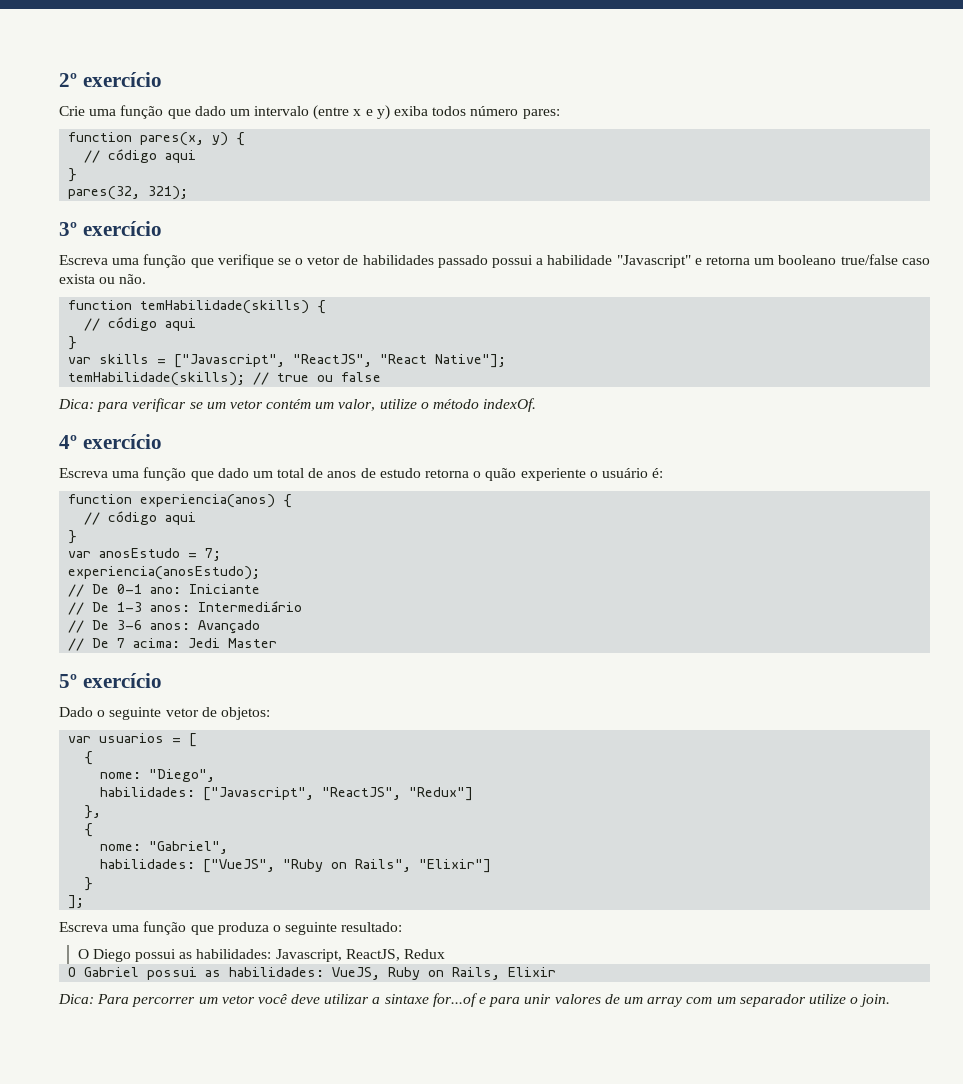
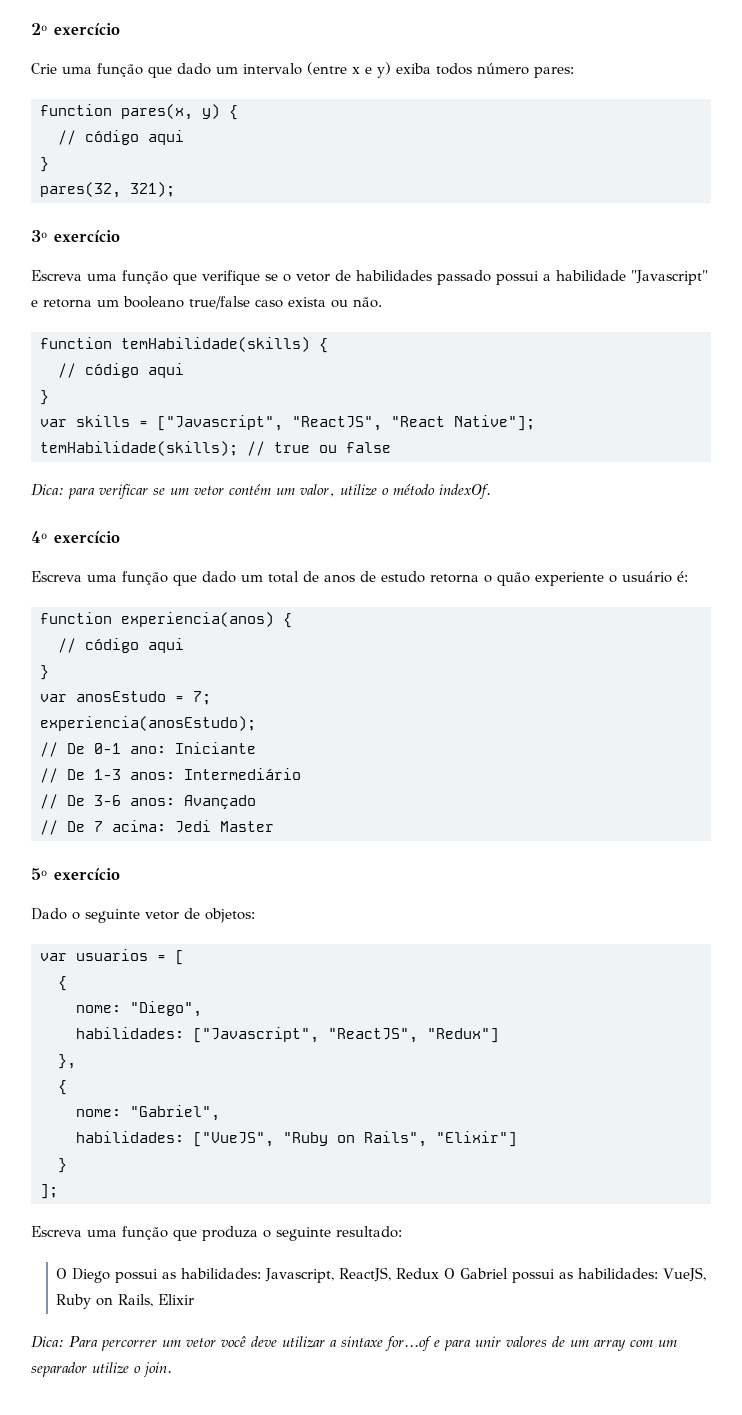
- O Diego possui as habilidades: Javascript, ReactJS, Redux
- O Gabriel possui as habilidades: VueJS, Ruby on Rails, Elixir
+ O Diego possui as habilidades: Javascript, ReactJS, Redux O Gabriel possui as habilidades: VueJS, Ruby on Rails, Elixir

